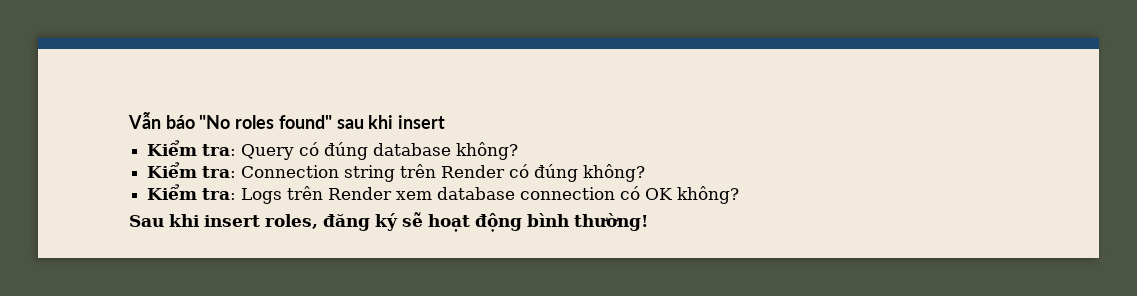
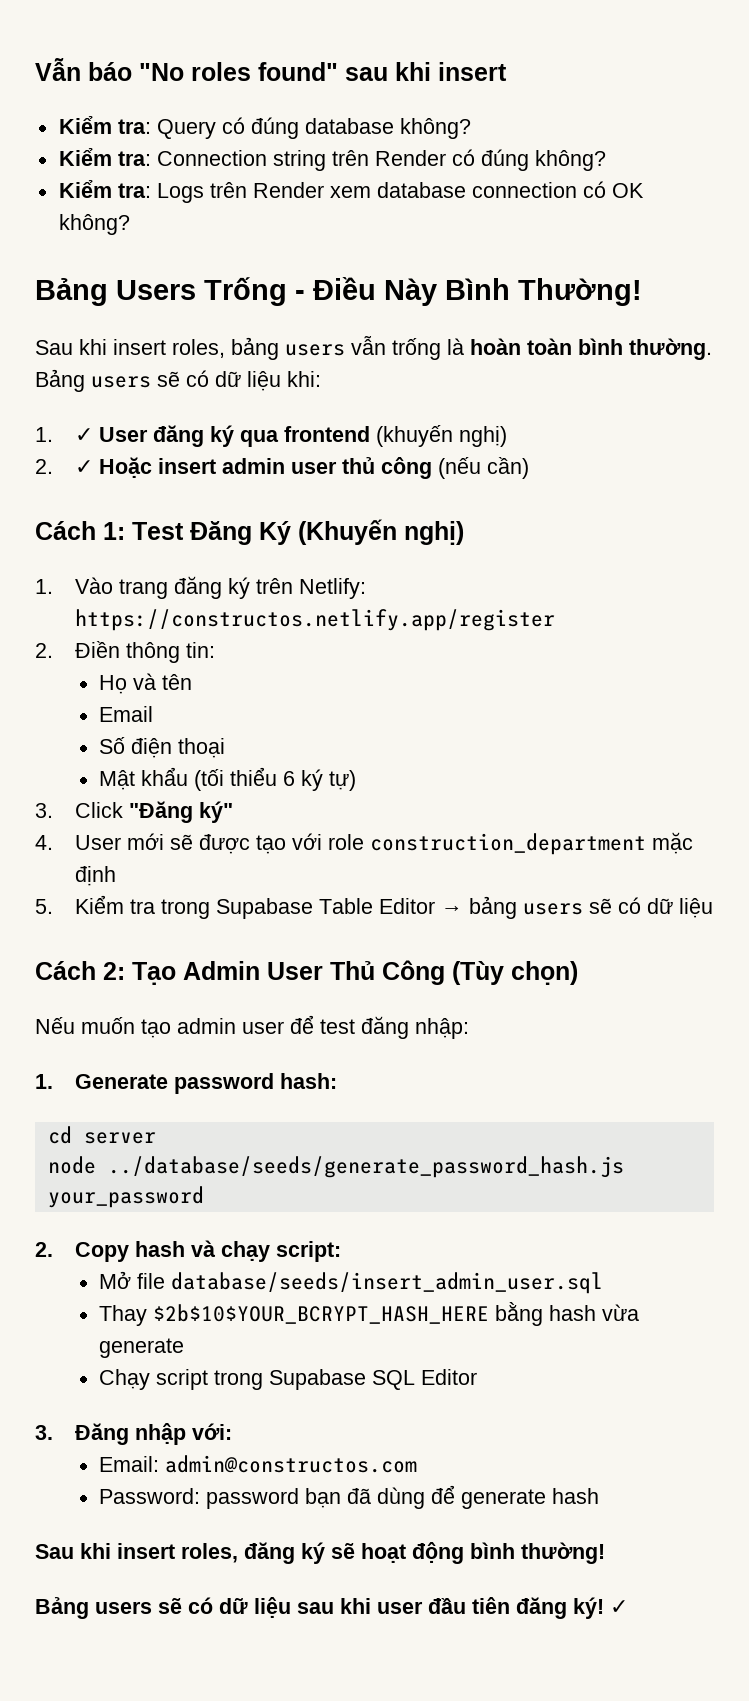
+ Bảng Users Trống - Điều Này Bình Thường!
+ Sau khi insert roles, bảng users vẫn trống là hoàn toàn bình thường. Bảng users sẽ có dữ liệu khi:
+ 1. ✓ User đăng ký qua frontend (khuyến nghị)
+ 2. ✓ Hoặc insert admin user thủ công (nếu cần)
+ Cách 1: Test Đăng Ký (Khuyến nghị)
+ 1. Vào trang đăng ký trên Netlify: https://constructos.netlify.app/register
+ 2. Điền thông tin:
+ Họ và tên
+ Email
+ Số điện thoại
+ Mật khẩu (tối thiểu 6 ký tự)
+ 3. Click "Đăng ký"
+ 4. User mới sẽ được tạo với role construction_department mặc định
+ 5. Kiểm tra trong Supabase Table Editor → bảng users sẽ có dữ liệu
+ Cách 2: Tạo Admin User Thủ Công (Tùy chọn)
+ Nếu muốn tạo admin user để test đăng nhập:
+ 1. Generate password hash:
+ cd server
+ node ../database/seeds/generate_password_hash.js your_password
+ 2. Copy hash và chạy script:
+ Mở file database/seeds/insert_admin_user.sql
+ Thay $2b$10$YOUR_BCRYPT_HASH_HERE bằng hash vừa generate
+ Chạy script trong Supabase SQL Editor
+ 3. Đăng nhập với:
+ Email: admin@constructos.com
+ Password: password bạn đã dùng để generate hash
+ Bảng users sẽ có dữ liệu sau khi user đầu tiên đăng ký! ✓

